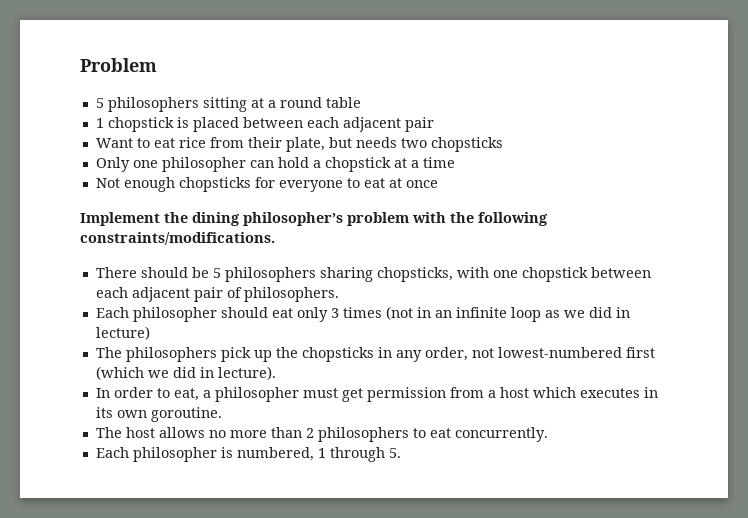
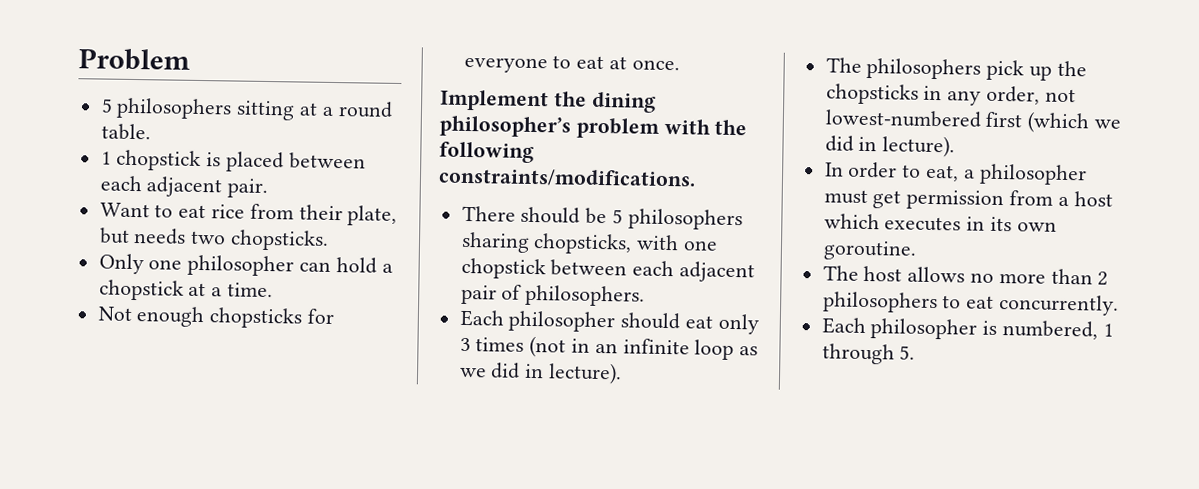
- 5 philosophers sitting at a round table
+ 5 philosophers sitting at a round table.
- 1 chopstick is placed between each adjacent pair
+ 1 chopstick is placed between each adjacent pair.
- Want to eat rice from their plate, but needs two chopsticks
+ Want to eat rice from their plate, but needs two chopsticks.
- Only one philosopher can hold a chopstick at a time
+ Only one philosopher can hold a chopstick at a time.
- Not enough chopsticks for everyone to eat at once
+ Not enough chopsticks for everyone to eat at once.
- Each philosopher should eat only 3 times (not in an infinite loop as we did in lecture)
+ Each philosopher should eat only 3 times (not in an infinite loop as we did in lecture).

